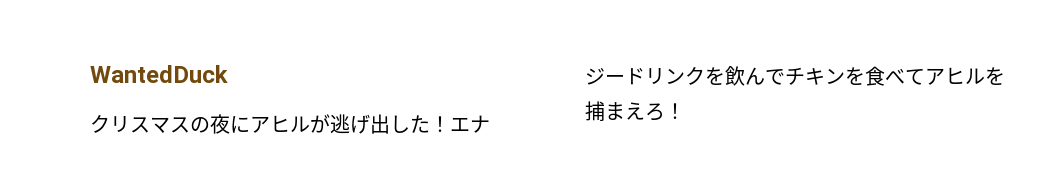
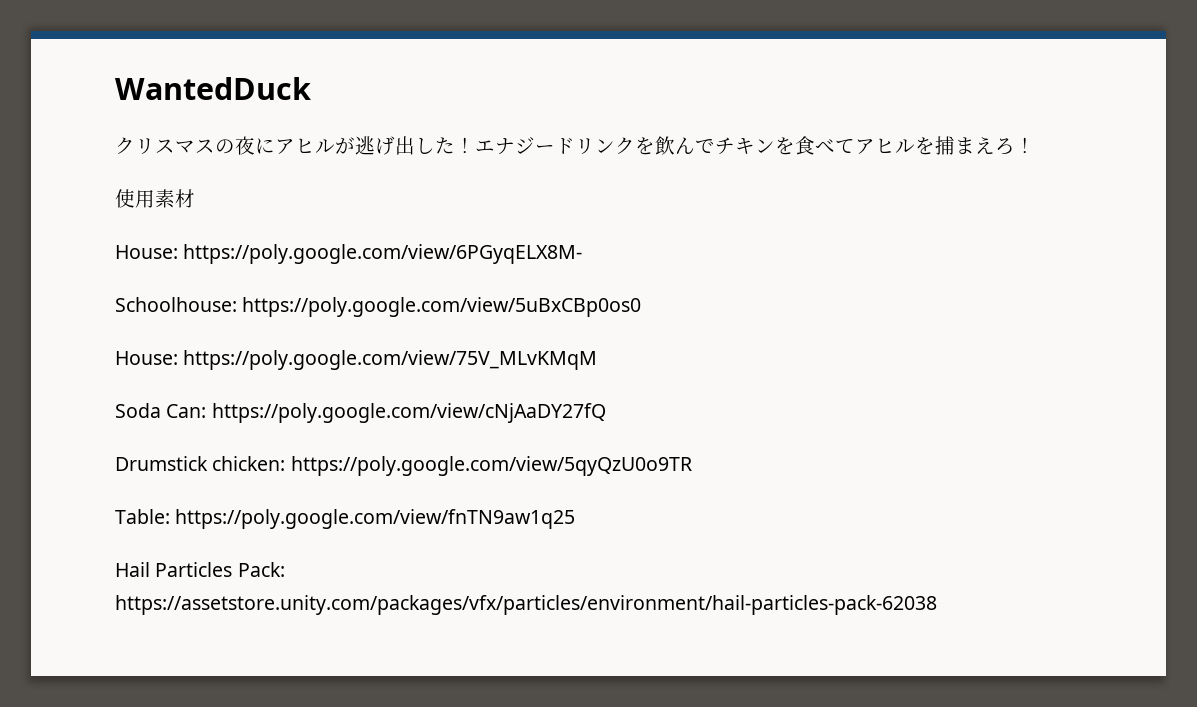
+ 使用素材
+ House: https://poly.google.com/view/6PGyqELX8M-
+ Schoolhouse: https://poly.google.com/view/5uBxCBp0os0
+ House: https://poly.google.com/view/75V_MLvKMqM
+ Soda Can: https://poly.google.com/view/cNjAaDY27fQ
+ Drumstick chicken: https://poly.google.com/view/5qyQzU0o9TR
+ Table: https://poly.google.com/view/fnTN9aw1q25
+ Hail Particles Pack: https://assetstore.unity.com/packages/vfx/particles/environment/hail-particles-pack-62038

